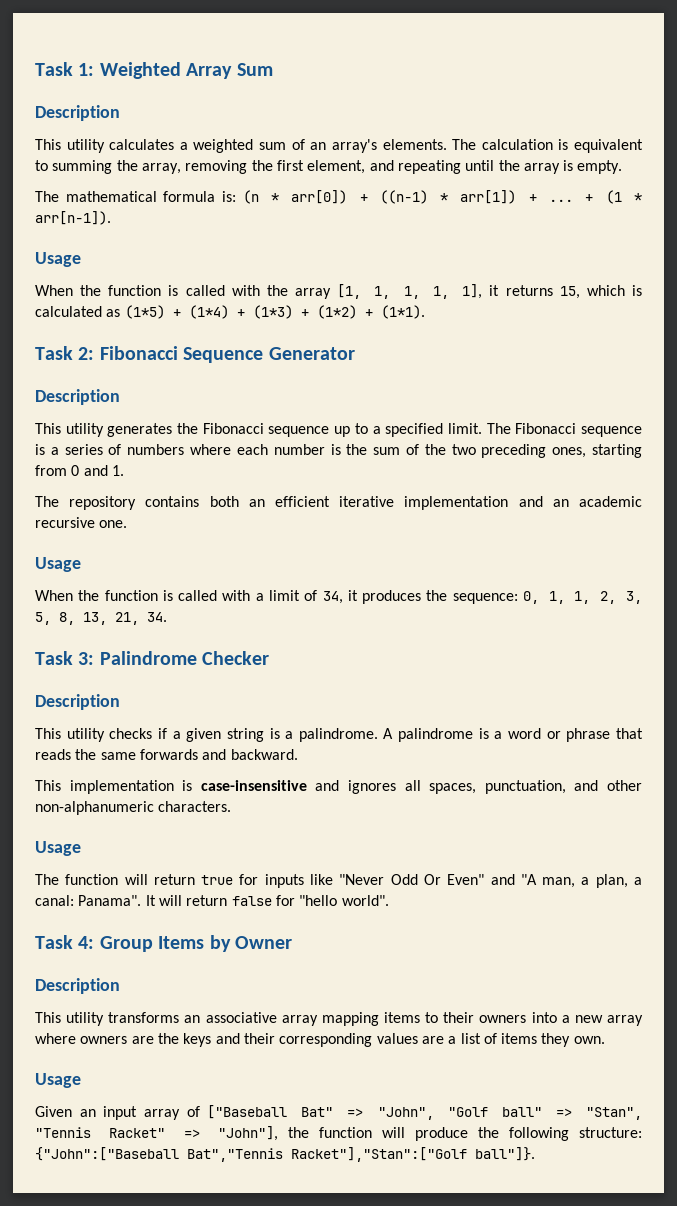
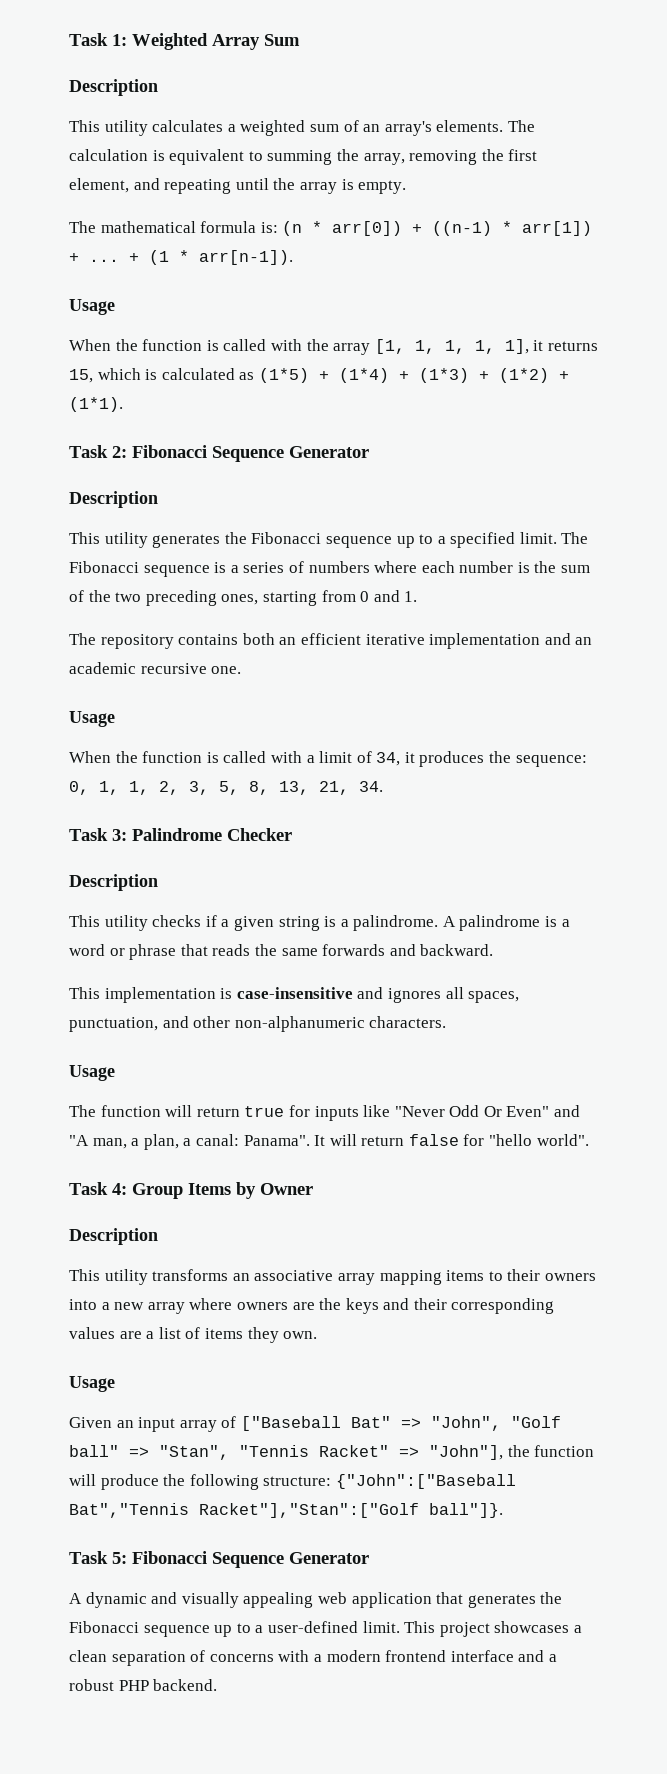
+ Task 5: Fibonacci Sequence Generator
+ A dynamic and visually appealing web application that generates the Fibonacci sequence up to a user-defined limit. This project showcases a clean separation of concerns with a modern frontend interface and a robust PHP backend.

